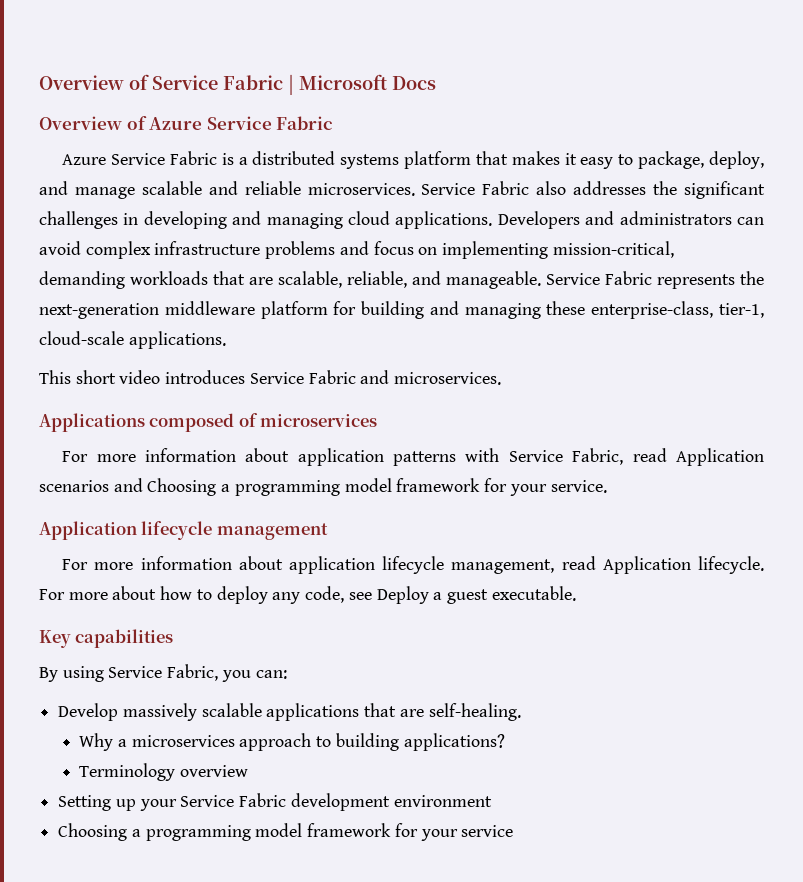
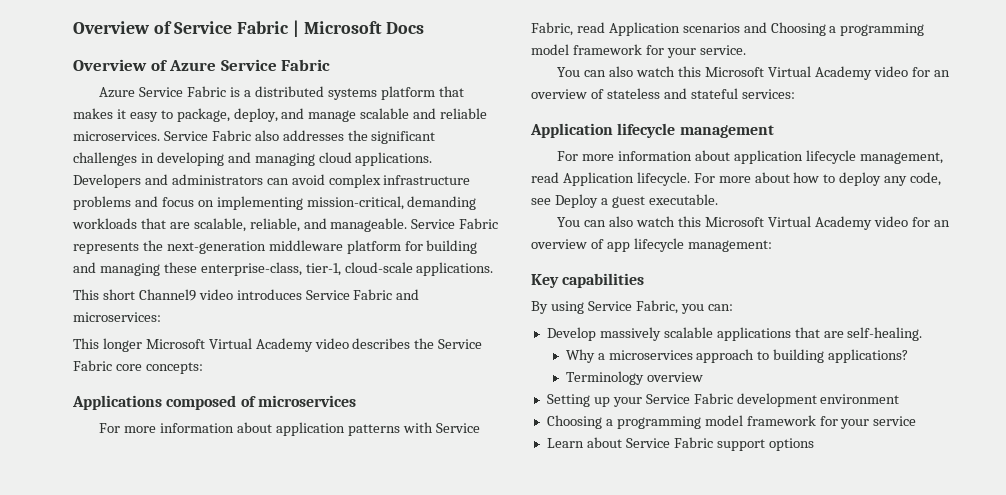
- This short video introduces Service Fabric and microservices.
+ This short Channel9 video introduces Service Fabric and microservices:
+ This longer Microsoft Virtual Academy video describes the Service Fabric core concepts:
+ You can also watch this Microsoft Virtual Academy video for an overview of stateless and stateful services:
+ You can also watch this Microsoft Virtual Academy video for an overview of app lifecycle management:
+ Learn about Service Fabric support options

